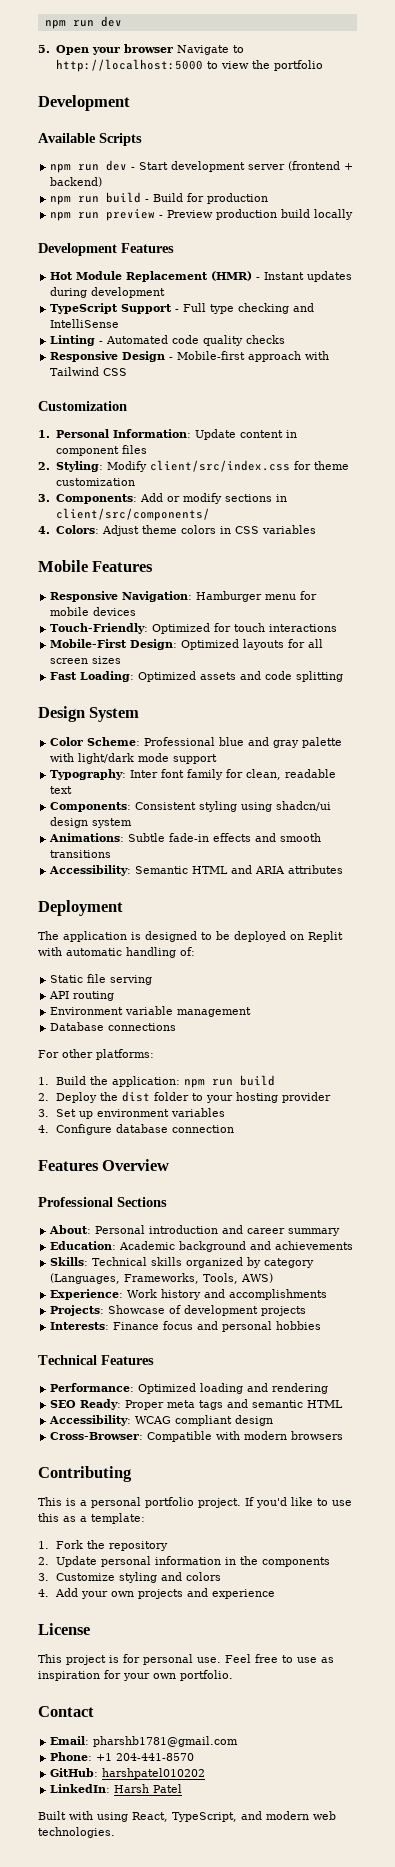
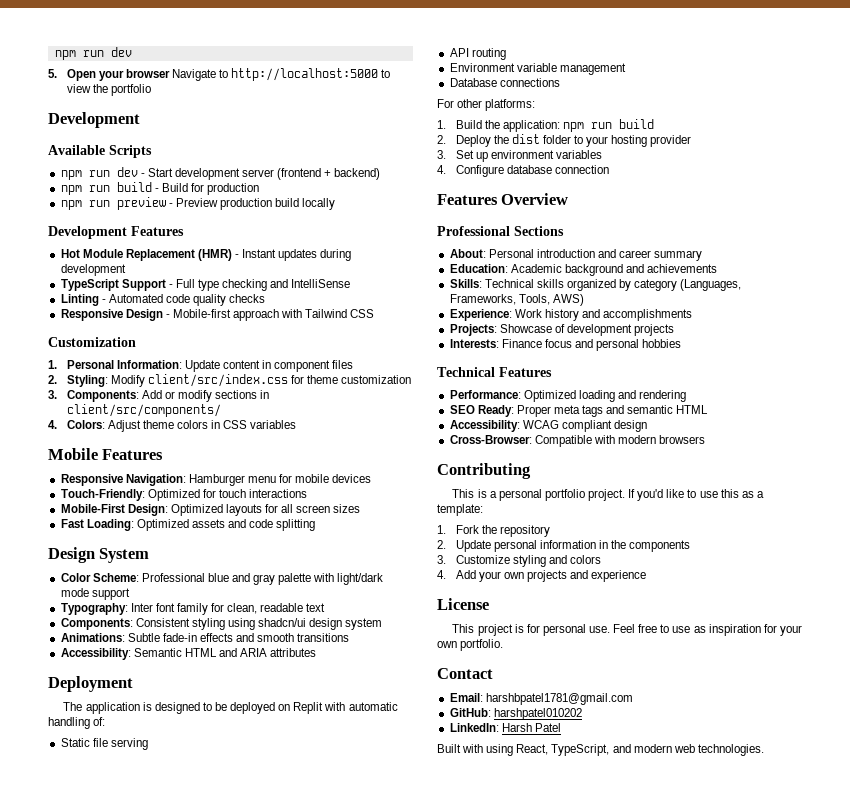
- Email: pharshb1781@gmail.com
- Phone: +1 204-441-8570
+ Email: harshbpatel1781@gmail.com

